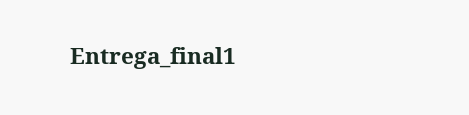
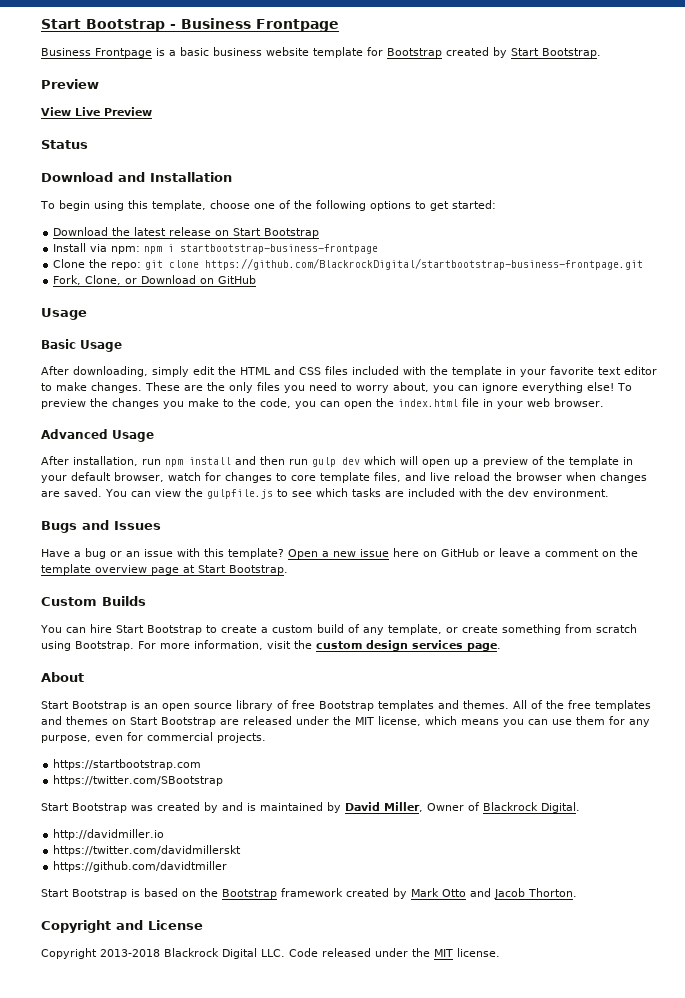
- Entrega_final1
+ Start Bootstrap - Business Frontpage
+ Business Frontpage is a basic business website template for Bootstrap created by Start Bootstrap.
+ Preview
+ View Live Preview
+ Status
+ Download and Installation
+ To begin using this template, choose one of the following options to get started:
+ Download the latest release on Start Bootstrap
+ Install via npm: npm i startbootstrap-business-frontpage
+ Clone the repo: git clone https://github.com/BlackrockDigital/startbootstrap-business-frontpage.git
+ Fork, Clone, or Download on GitHub
+ Usage
+ Basic Usage
+ After downloading, simply edit the HTML and CSS files included with the template in your favorite text editor to make changes. These are the only files you need to worry about, you can ignore everything else! To preview the changes you make to the code, you can open the index.html file in your web browser.
+ Advanced Usage
+ After installation, run npm install and then run gulp dev which will open up a preview of the template in your default browser, watch for changes to core template files, and live reload the browser when changes are saved. You can view the gulpfile.js to see which tasks are included with the dev environment.
+ Bugs and Issues
+ Have a bug or an issue with this template? Open a new issue here on GitHub or leave a comment on the template overview page at Start Bootstrap.
+ Custom Builds
+ You can hire Start Bootstrap to create a custom build of any template, or create something from scratch using Bootstrap. For more information, visit the custom design services page.
+ About
+ Start Bootstrap is an open source library of free Bootstrap templates and themes. All of the free templates and themes on Start Bootstrap are released under the MIT license, which means you can use them for any purpose, even for commercial projects.
+ https://startbootstrap.com
+ https://twitter.com/SBootstrap
+ Start Bootstrap was created by and is maintained by David Miller, Owner of Blackrock Digital.
+ http://davidmiller.io
+ https://twitter.com/davidmillerskt
+ https://github.com/davidtmiller
+ Start Bootstrap is based on the Bootstrap framework created by Mark Otto and Jacob Thorton.
+ Copyright and License
+ Copyright 2013-2018 Blackrock Digital LLC. Code released under the MIT license.

